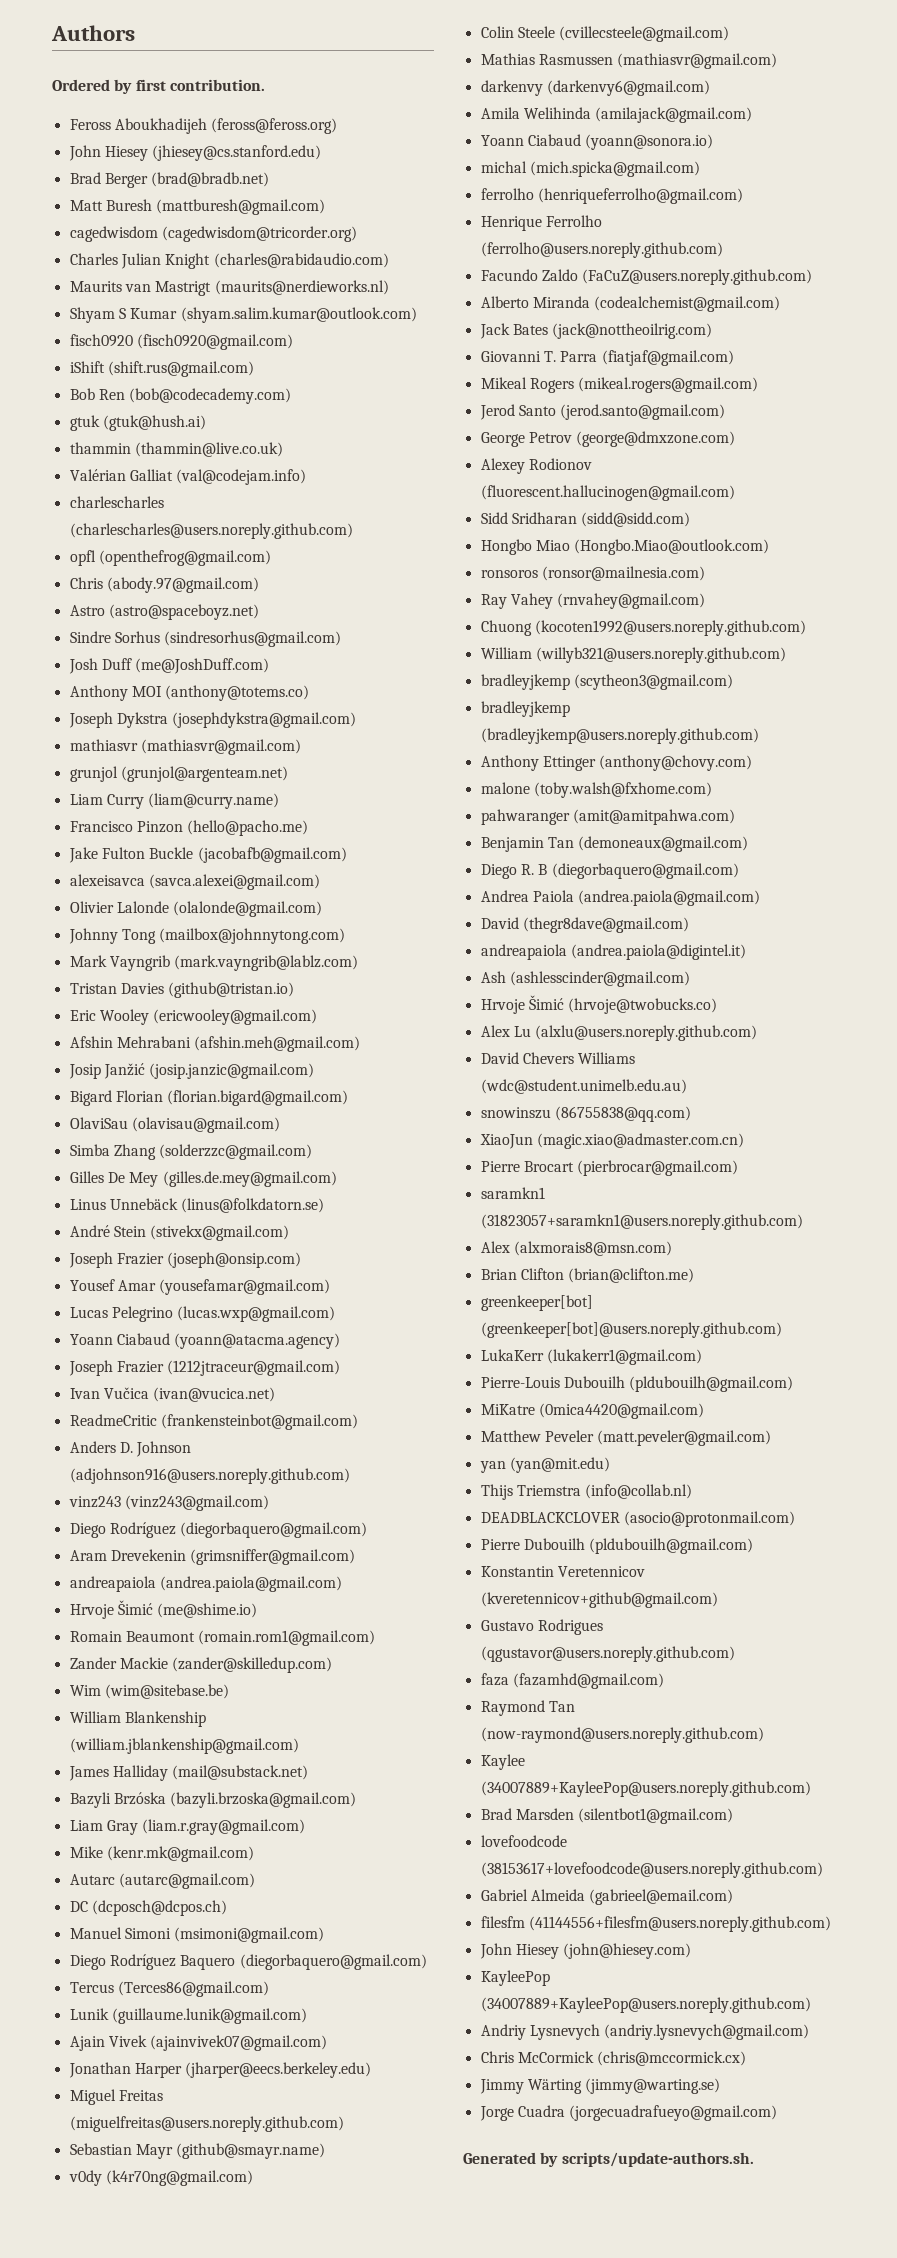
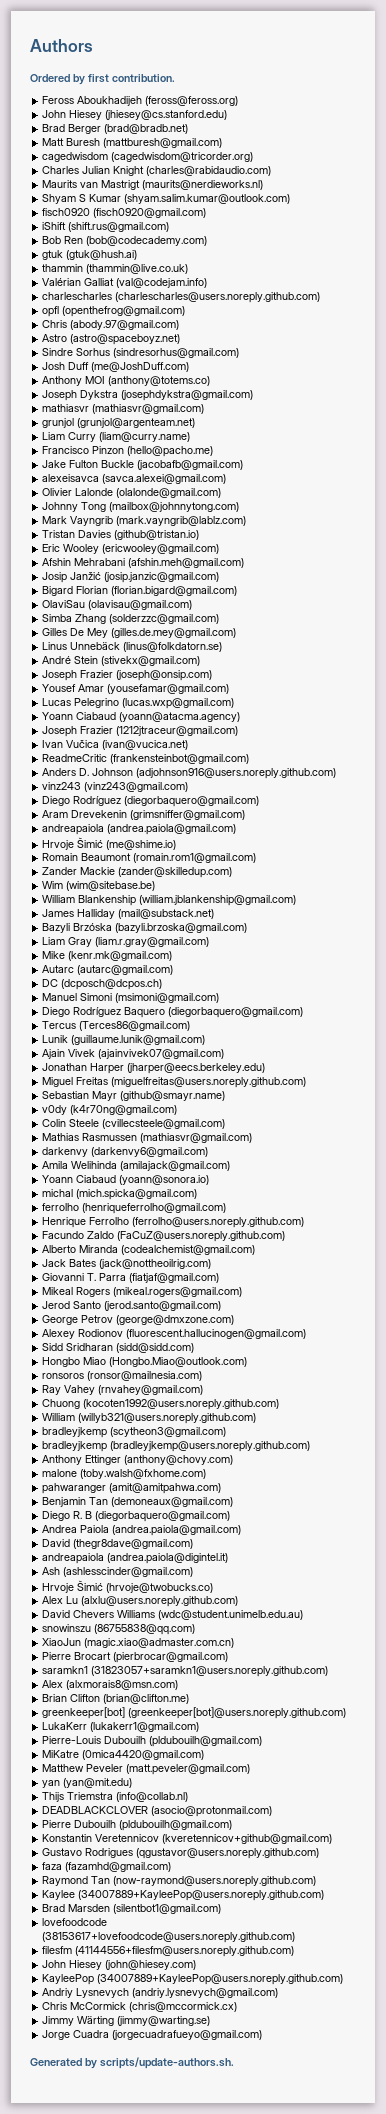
- Gabriel Almeida (gabrieel@email.com)

